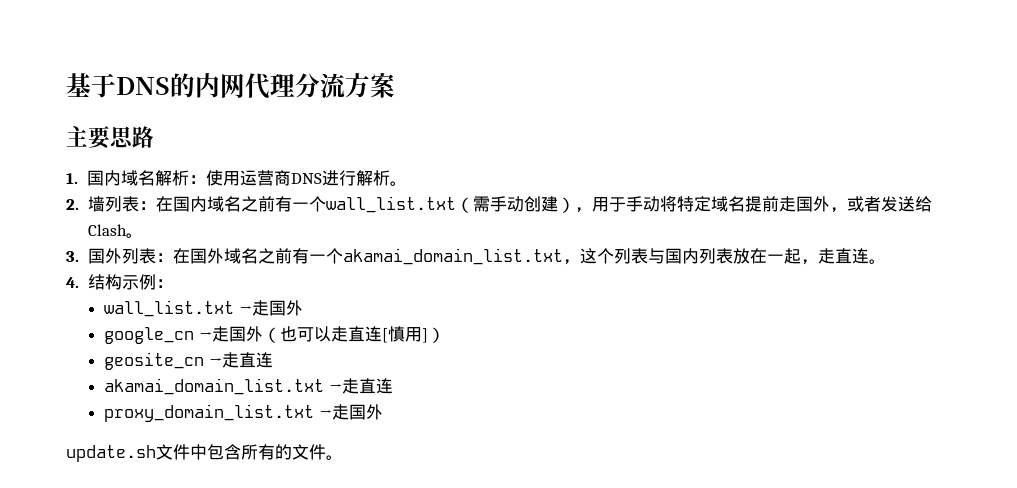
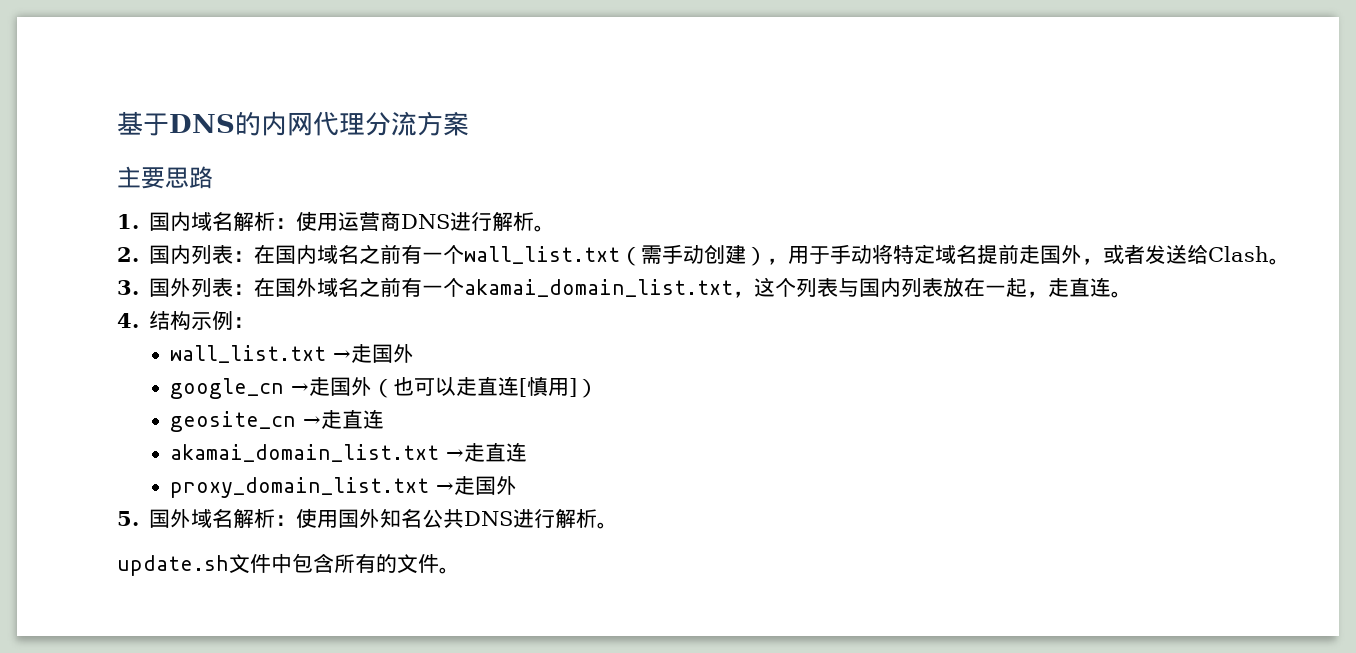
- 2.墙列表：在国内域名之前有一个wall_list.txt（需手动创建），用于手动将特定域名提前走国外，或者发送给Clash。
+ 2.国内列表：在国内域名之前有一个wall_list.txt（需手动创建），用于手动将特定域名提前走国外，或者发送给Clash。
+ 5.国外域名解析：使用国外知名公共DNS进行解析。

